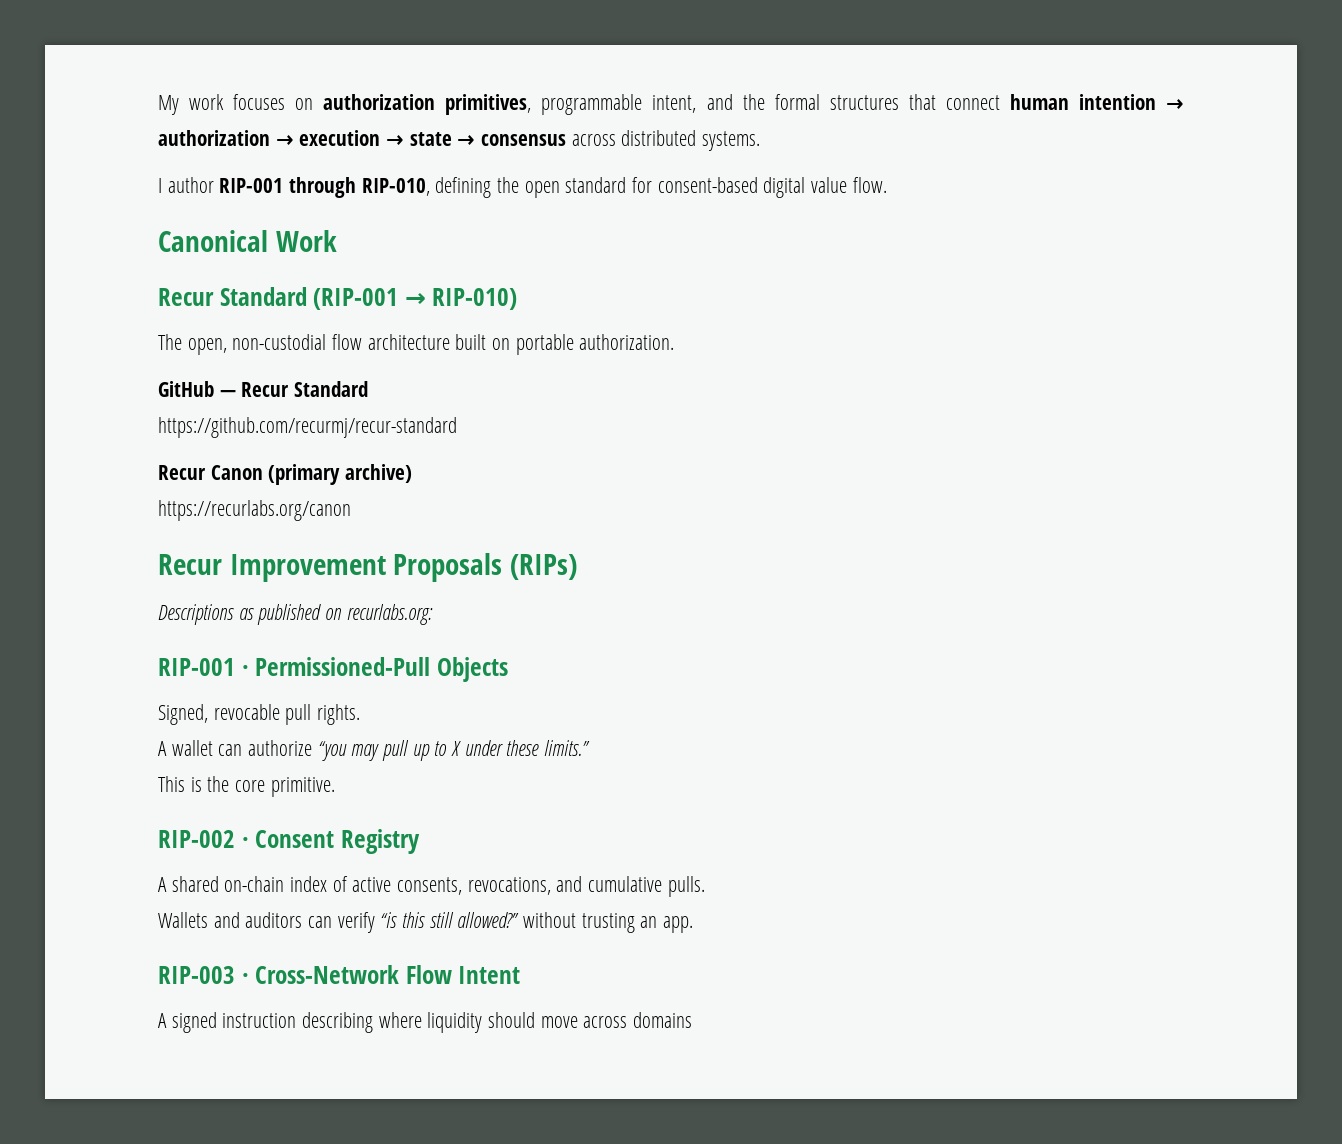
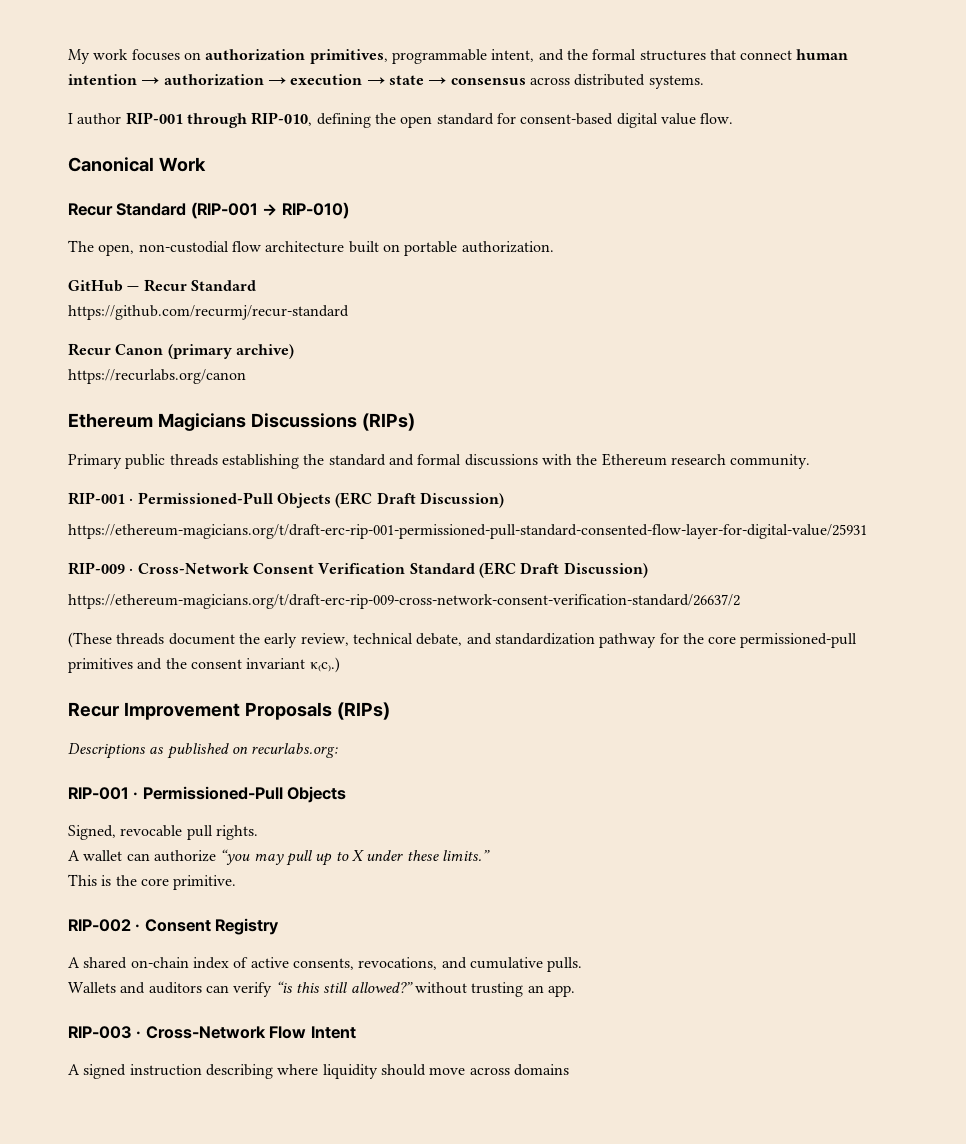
+ Ethereum Magicians Discussions (RIPs)
+ Primary public threads establishing the standard and formal discussions with the Ethereum research community.
+ RIP-001 · Permissioned-Pull Objects (ERC Draft Discussion)
+ https://ethereum-magicians.org/t/draft-erc-rip-001-permissioned-pull-standard-consented-flow-layer-for-digital-value/25931
+ RIP-009 · Cross-Network Consent Verification Standard (ERC Draft Discussion)
+ https://ethereum-magicians.org/t/draft-erc-rip-009-cross-network-consent-verification-standard/26637/2
+ (These threads document the early review, technical debate, and standardization pathway for the core permissioned-pull primitives and the consent invariant κ₍c₎.)

